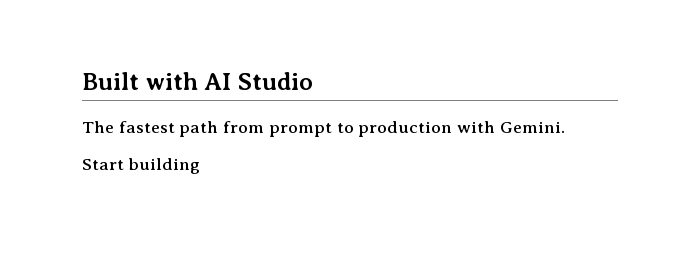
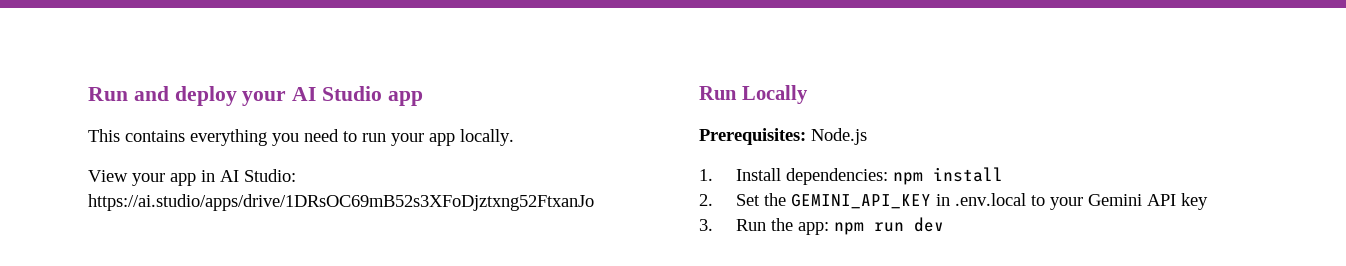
- Built with AI Studio
- The fastest path from prompt to production with Gemini.
- Start building
+ Run and deploy your AI Studio app
+ This contains everything you need to run your app locally.
+ View your app in AI Studio: https://ai.studio/apps/drive/1DRsOC69mB52s3XFoDjztxng52FtxanJo
+ Run Locally
+ Prerequisites: Node.js
+ 1. Install dependencies: npm install
+ 2. Set the GEMINI_API_KEY in .env.local to your Gemini API key
+ 3. Run the app: npm run dev

